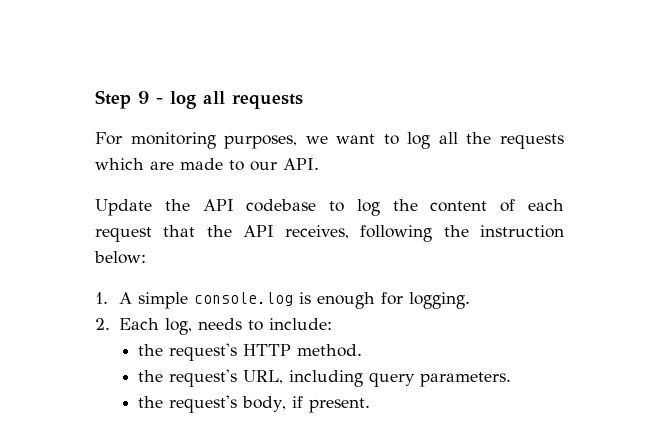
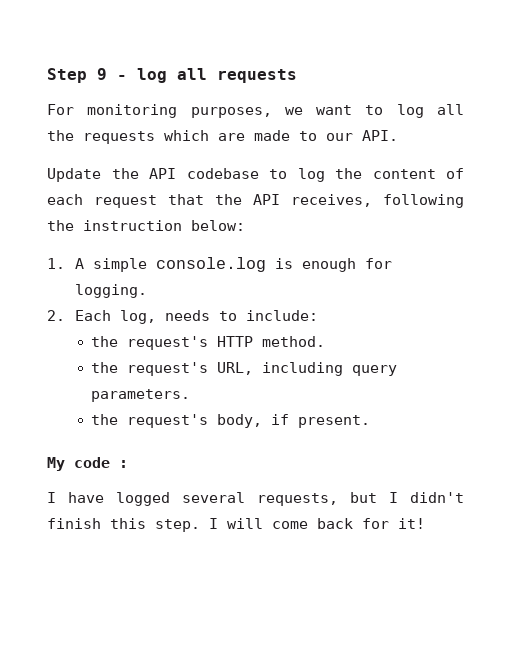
+ My code :
+ I have logged several requests, but I didn't finish this step. I will come back for it!

